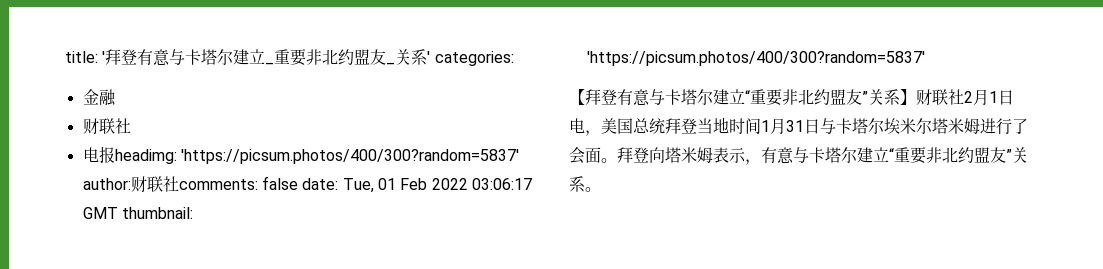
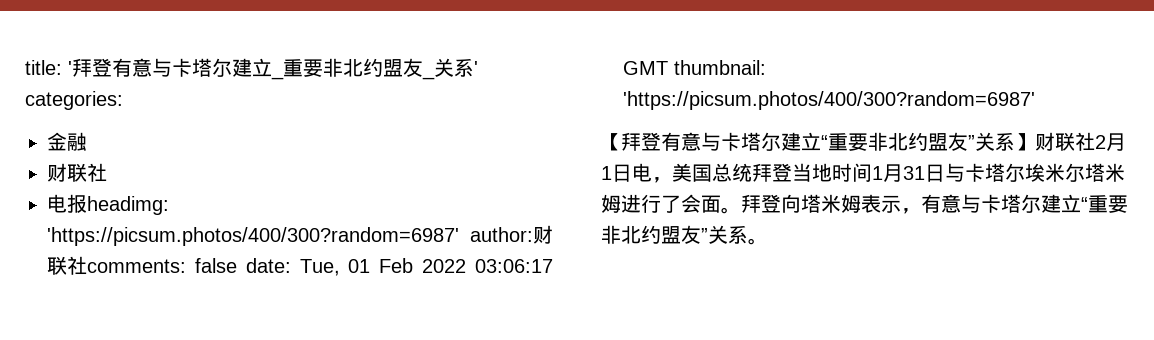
- 电报headimg: 'https://picsum.photos/400/300?random=5837' author:财联社comments: false date: Tue, 01 Feb 2022 03:06:17 GMT thumbnail: 'https://picsum.photos/400/300?random=5837'
+ 电报headimg: 'https://picsum.photos/400/300?random=6987' author:财联社comments: false date: Tue, 01 Feb 2022 03:06:17 GMT thumbnail: 'https://picsum.photos/400/300?random=6987'

